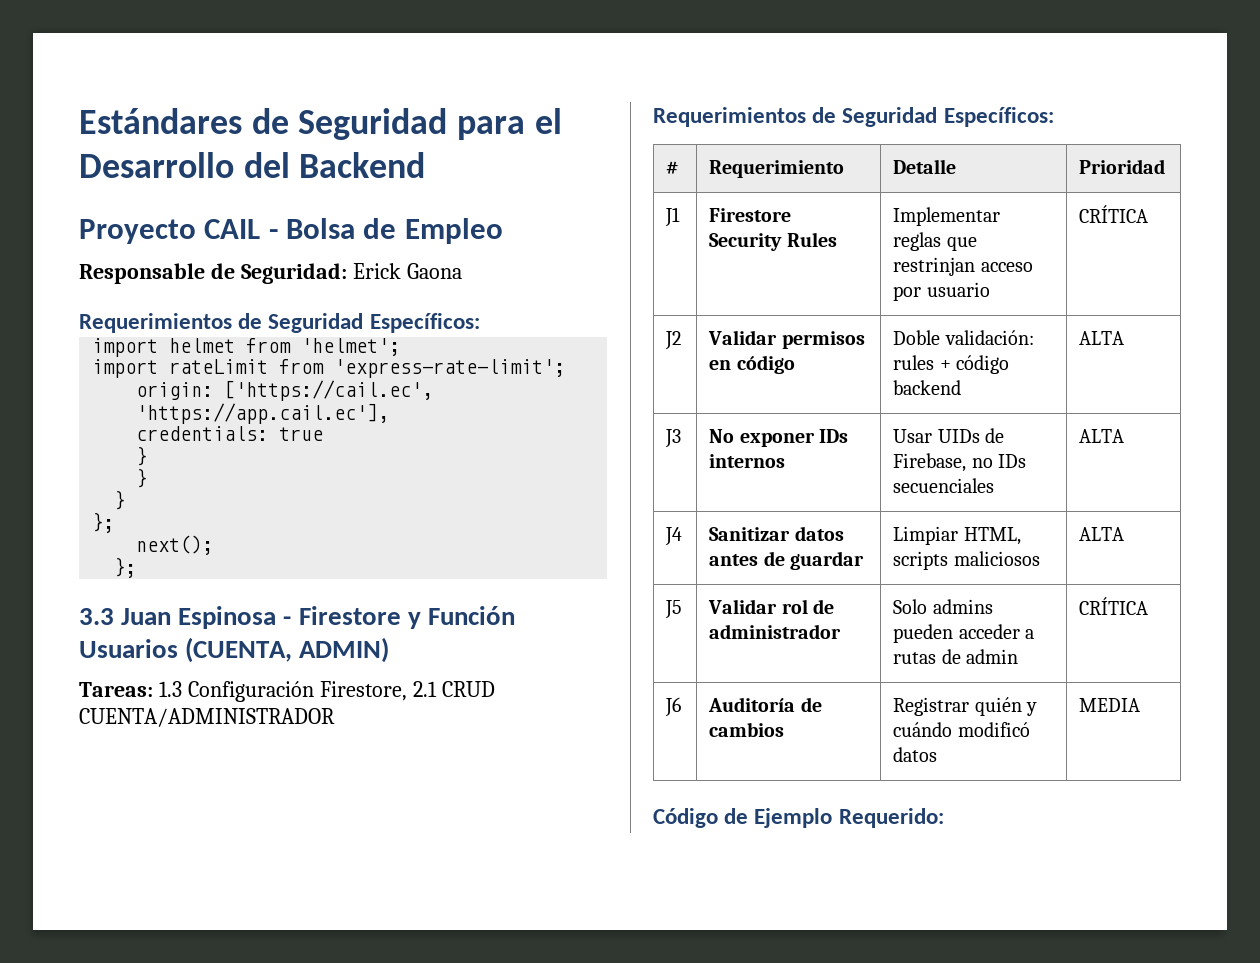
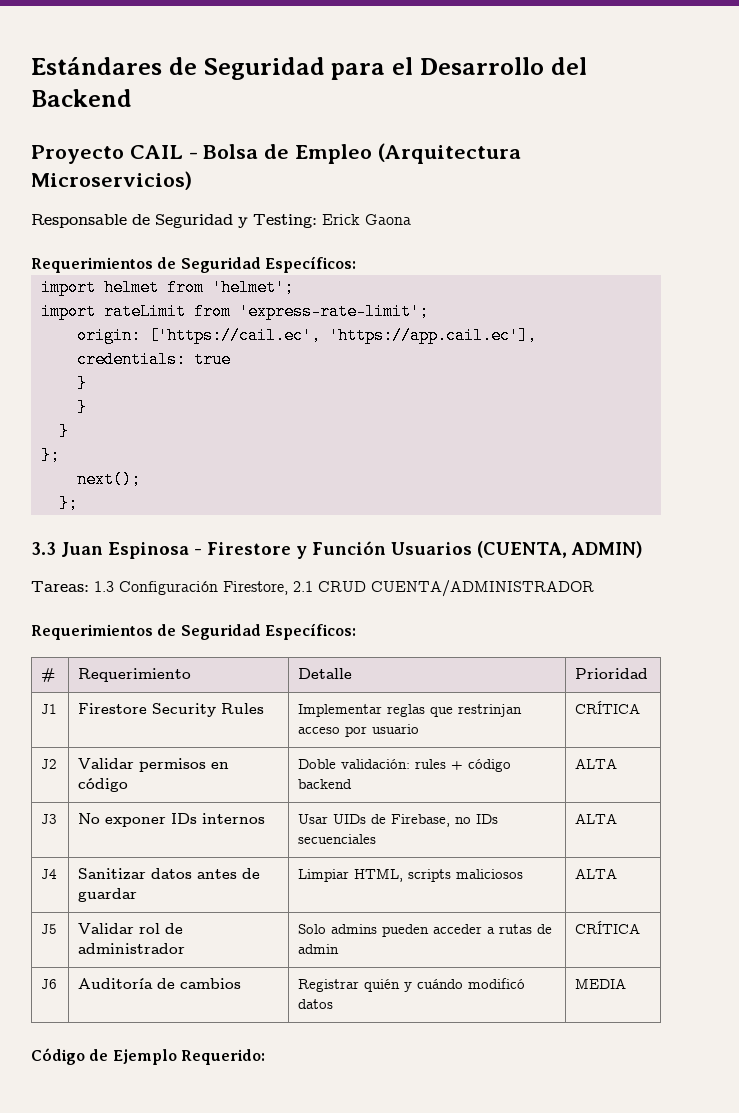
- Proyecto CAIL - Bolsa de Empleo
+ Proyecto CAIL - Bolsa de Empleo (Arquitectura Microservicios)
- Responsable de Seguridad: Erick Gaona
+ Responsable de Seguridad y Testing: Erick Gaona

